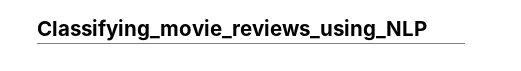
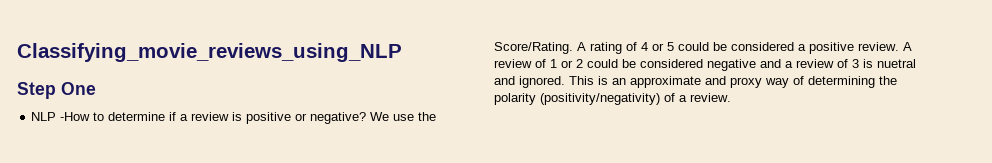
+ Step One
+ NLP -How to determine if a review is positive or negative? We use the Score/Rating. A rating of 4 or 5 could be considered a positive review. A review of 1 or 2 could be considered negative and a review of 3 is nuetral and ignored. This is an approximate and proxy way of determining the polarity (positivity/negativity) of a review.

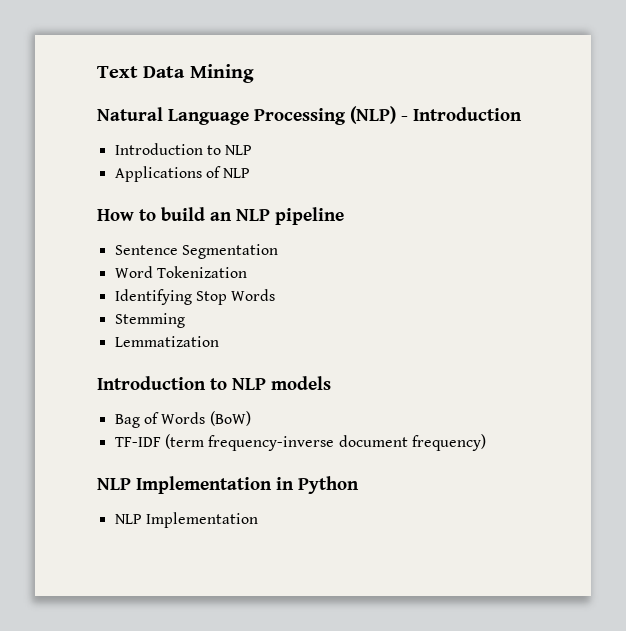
- Classifying_movie_reviews_using_NLP
- Step One
- NLP -How to determine if a review is positive or negative? We use the Score/Rating. A rating of 4 or 5 could be considered a positive review. A review of 1 or 2 could be considered negative and a review of 3 is nuetral and ignored. This is an approximate and proxy way of determining the polarity (positivity/negativity) of a review.
+ Text Data Mining
+ Natural Language Processing (NLP) - Introduction
+ Introduction to NLP
+ Applications of NLP
+ How to build an NLP pipeline
+ Sentence Segmentation
+ Word Tokenization
+ Identifying Stop Words
+ Stemming
+ Lemmatization
+ Introduction to NLP models
+ Bag of Words (BoW)
+ TF-IDF (term frequency-inverse document frequency)
+ NLP Implementation in Python
+ NLP Implementation

